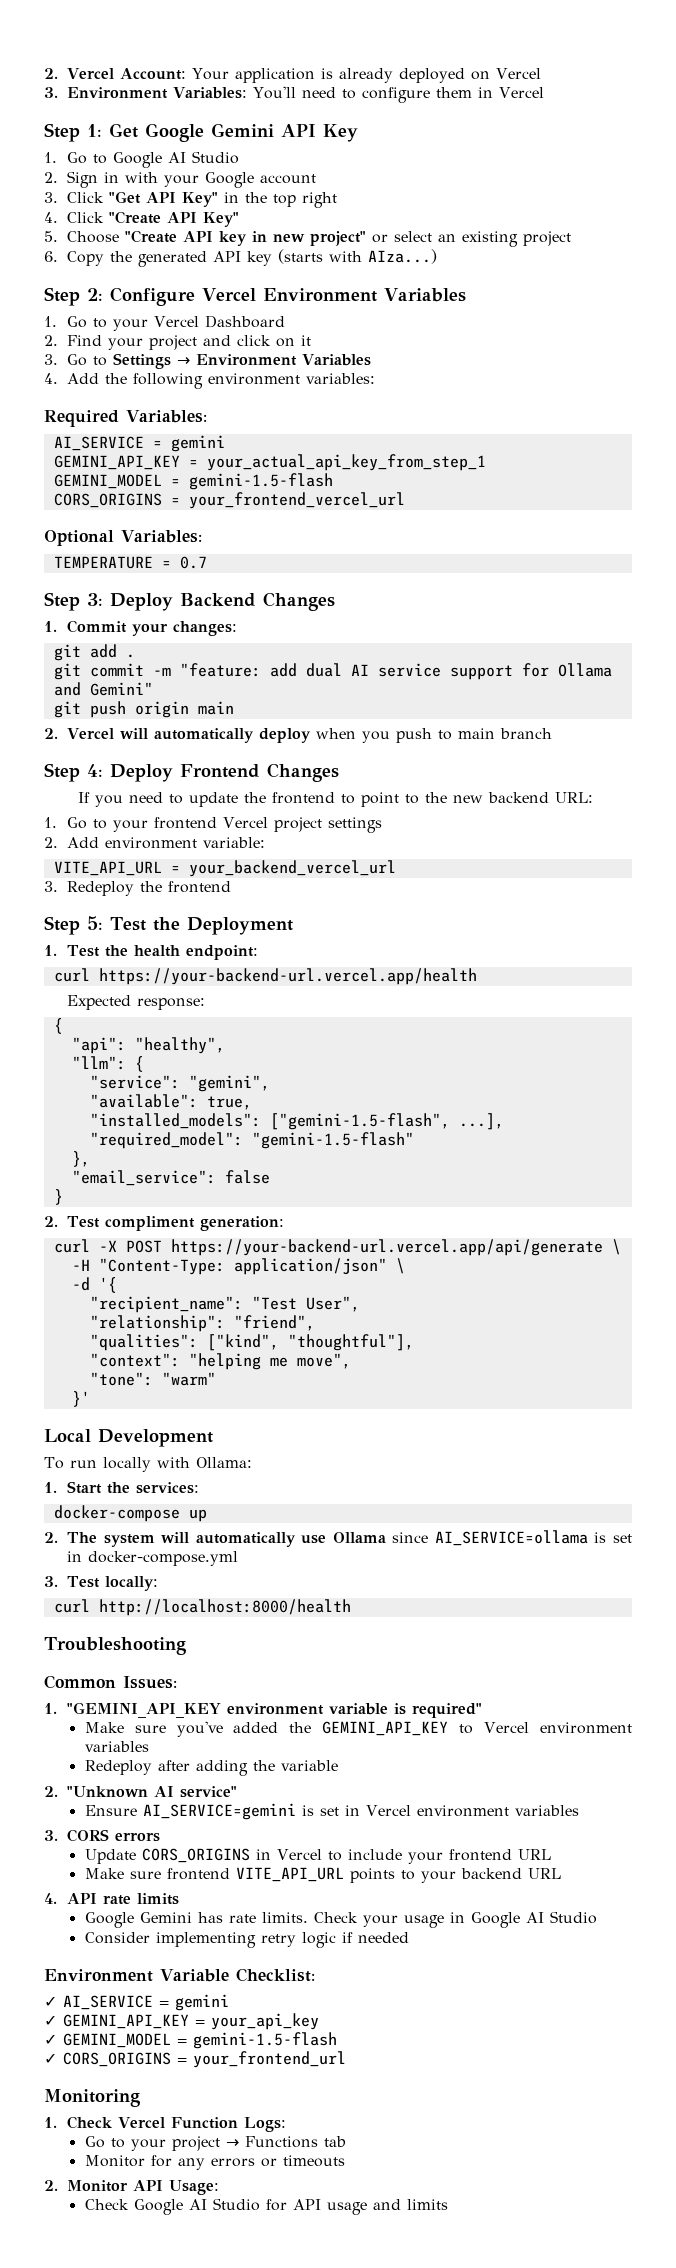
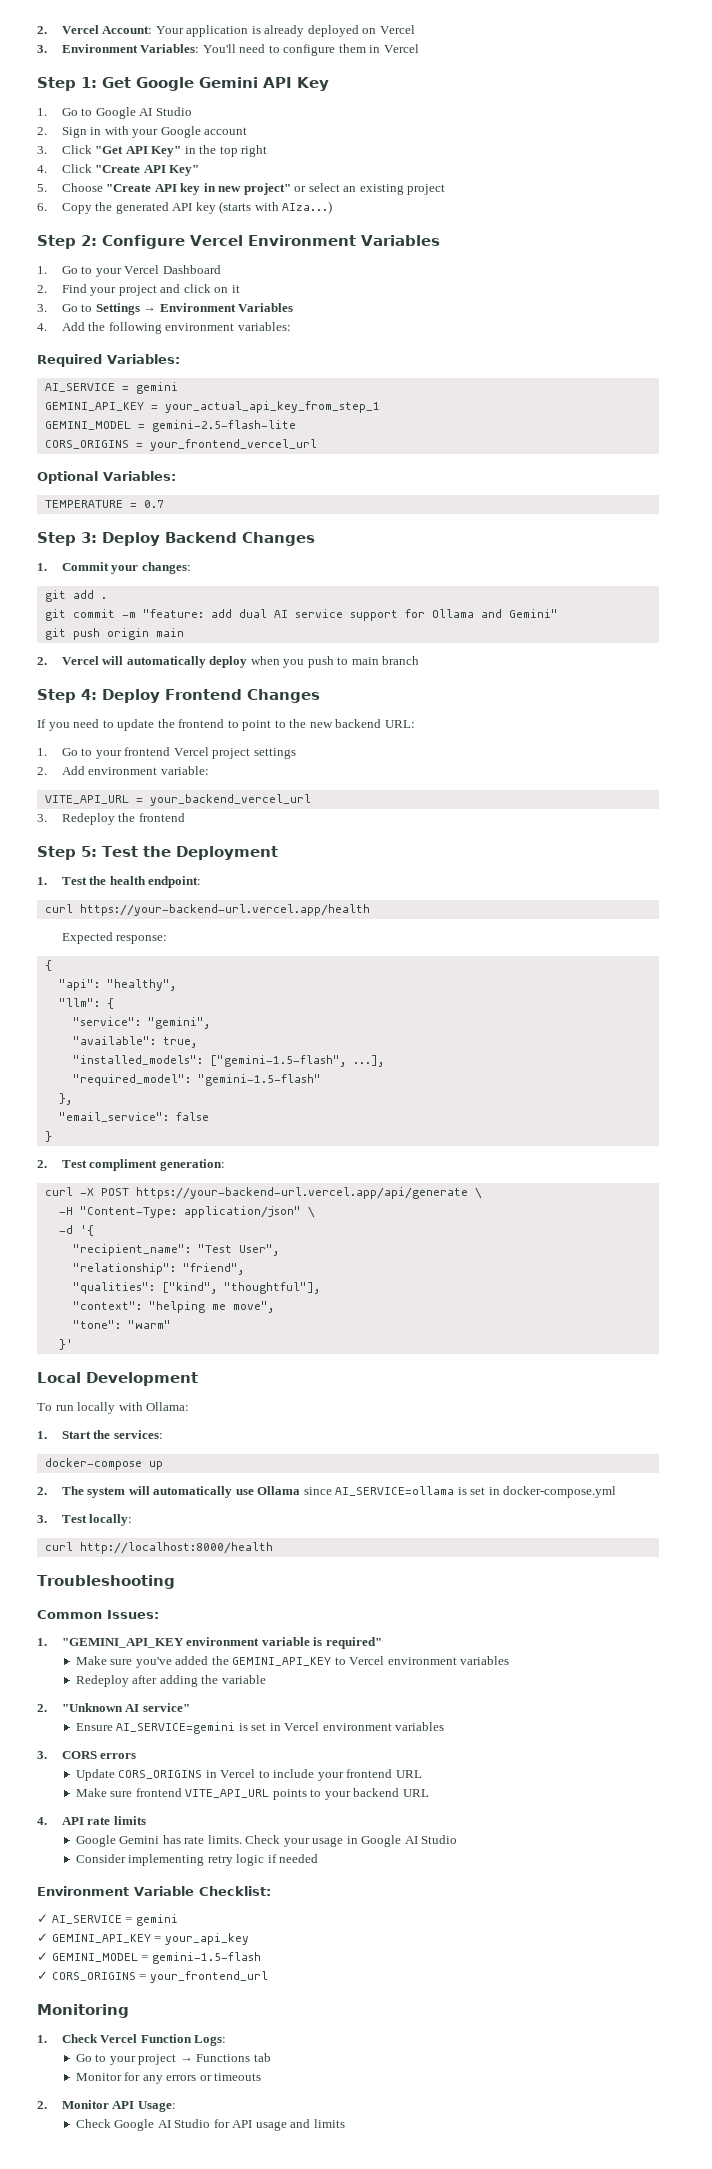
  GEMINI_API_KEY = your_actual_api_key_from_step_1
- GEMINI_MODEL = gemini-1.5-flash
+ GEMINI_MODEL = gemini-2.5-flash-lite

